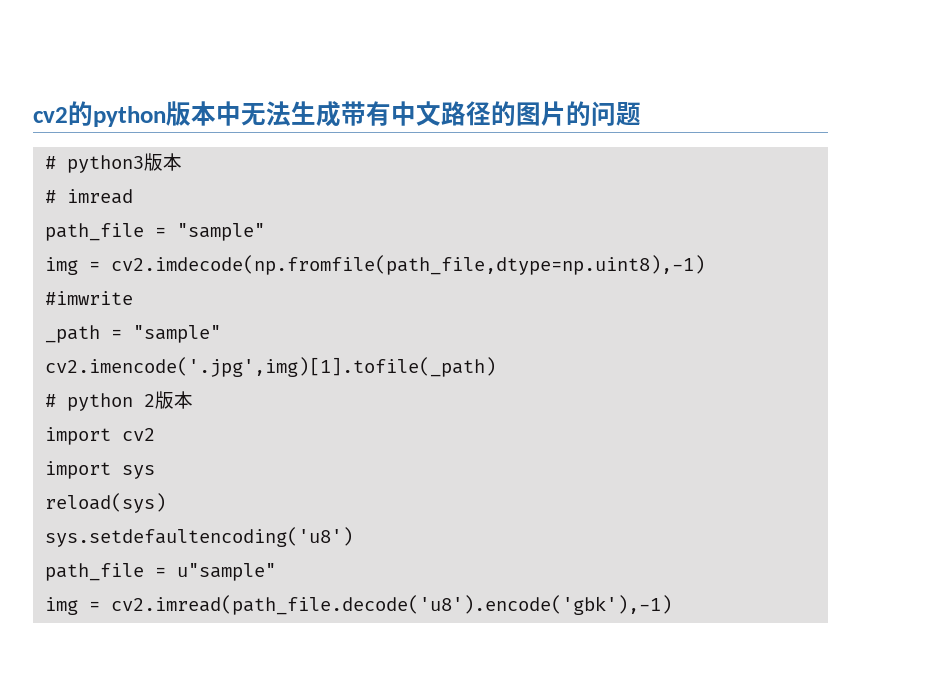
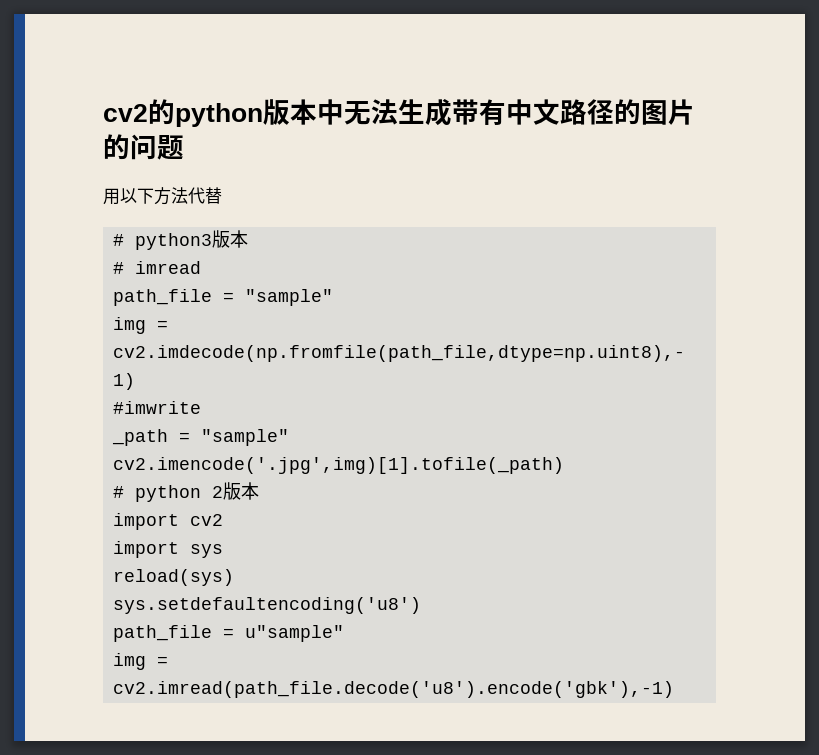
+ 用以下方法代替

